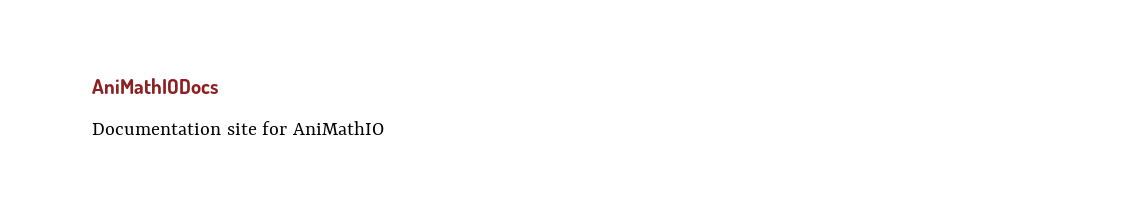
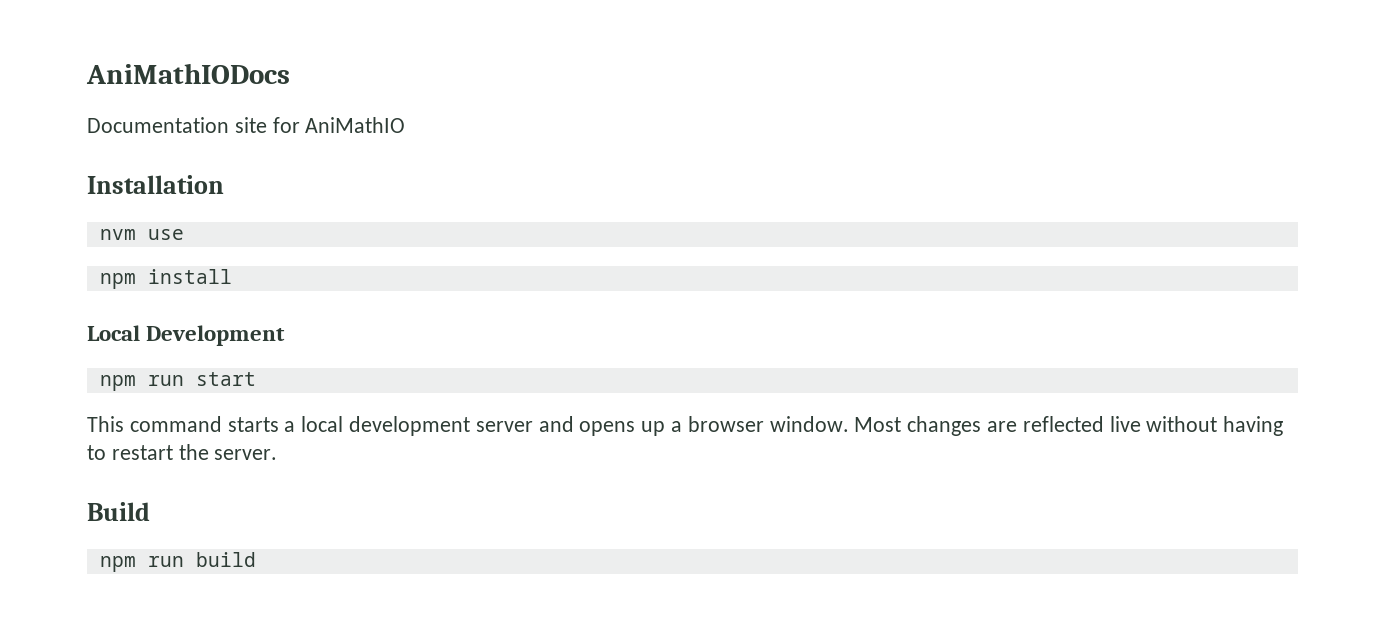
+ Installation
+ nvm use
+ npm install
+ Local Development
+ npm run start
+ This command starts a local development server and opens up a browser window. Most changes are reflected live without having to restart the server.
+ Build
+ npm run build

